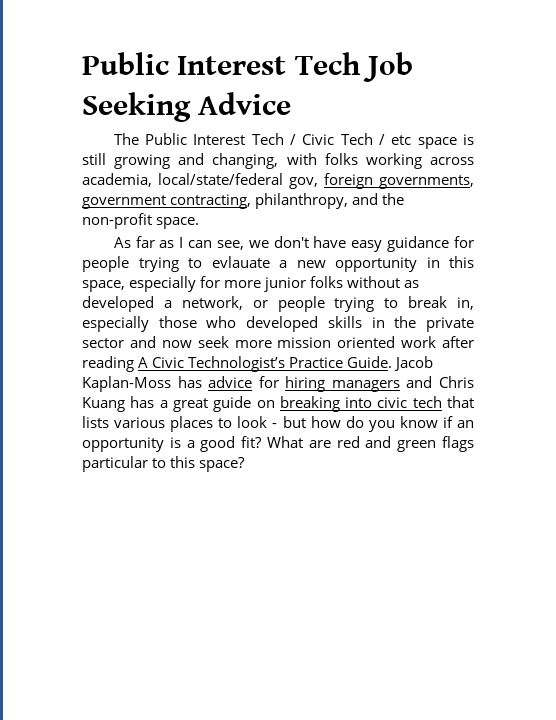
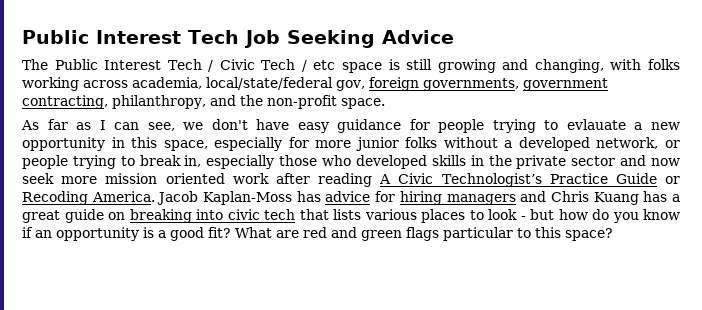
- As far as I can see, we don't have easy guidance for people trying to evlauate a new opportunity in this space, especially for more junior folks without as developed a network, or people trying to break in, especially those who developed skills in the private sector and now seek more mission oriented work after reading A Civic Technologist’s Practice Guide.
+ As far as I can see, we don't have easy guidance for people trying to evlauate a new opportunity in this space, especially for more junior folks without a developed network, or people trying to break in, especially those who developed skills in the private sector and now seek more mission oriented work after reading A Civic Technologist’s Practice Guide or Recoding America.

